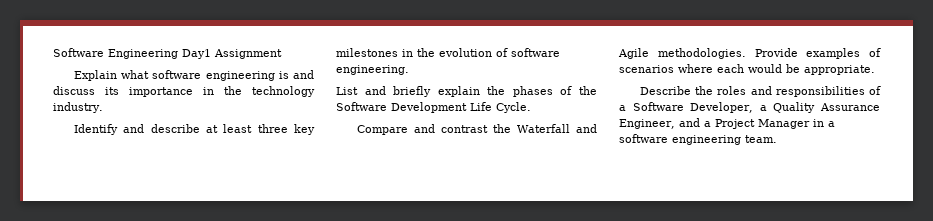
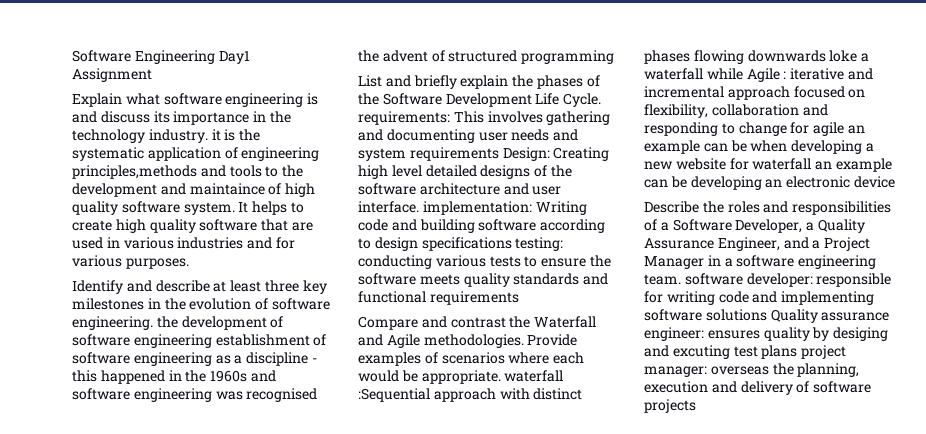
- Explain what software engineering is and discuss its importance in the technology industry.
+ Explain what software engineering is and discuss its importance in the technology industry. it is the systematic application of engineering principles,methods and tools to the development and maintaince of high quality software system. It helps to create high quality software that are used in various industries and for various purposes.
- Identify and describe at least three key milestones in the evolution of software engineering.
+ Identify and describe at least three key milestones in the evolution of software engineering. the development of software engineering establishment of software engineering as a discipline - this happened in the 1960s and software engineering was recognised the advent of structured programming
- List and briefly explain the phases of the Software Development Life Cycle.
+ List and briefly explain the phases of the Software Development Life Cycle. requirements: This involves gathering and documenting user needs and system requirements Design: Creating high level detailed designs of the software architecture and user interface. implementation: Writing code and building software according to design specifications testing: conducting various tests to ensure the software meets quality standards and functional requirements
- Provide examples of scenarios where each would be appropriate.
+ Provide examples of scenarios where each would be appropriate. waterfall :Sequential approach with distinct phases flowing downwards loke a waterfall while Agile : iterative and incremental approach focused on flexibility, collaboration and responding to change for agile an example can be when developing a new website for waterfall an example can be developing an electronic device
- Describe the roles and responsibilities of a Software Developer, a Quality Assurance Engineer, and a Project Manager in a software engineering team.
+ Describe the roles and responsibilities of a Software Developer, a Quality Assurance Engineer, and a Project Manager in a software engineering team. software developer: responsible for writing code and implementing software solutions Quality assurance engineer: ensures quality by desiging and excuting test plans project manager: overseas the planning, execution and delivery of software projects

